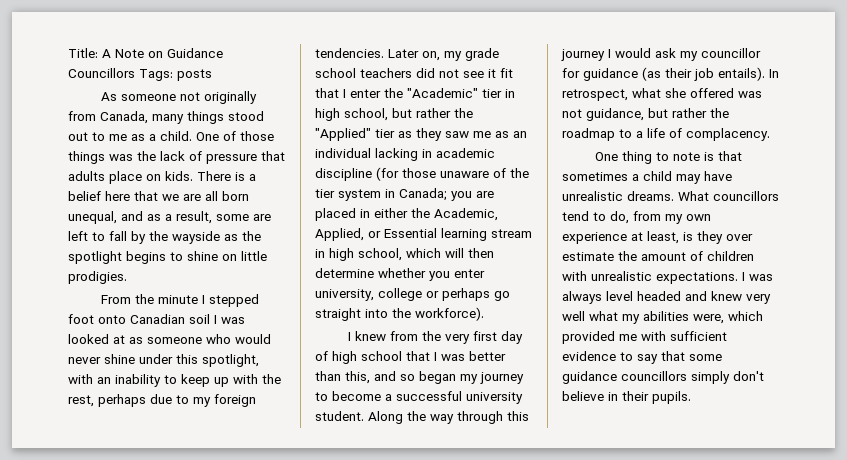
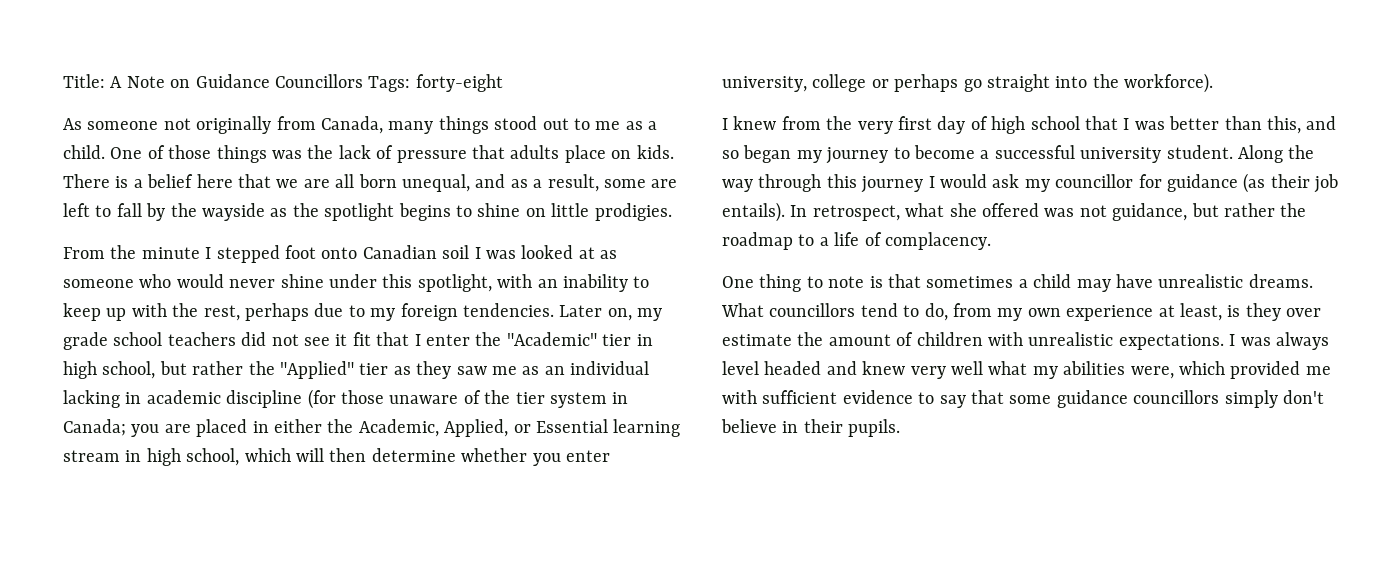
- Title: A Note on Guidance Councillors Tags: posts
+ Title: A Note on Guidance Councillors Tags: forty-eight

